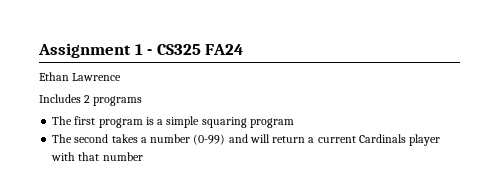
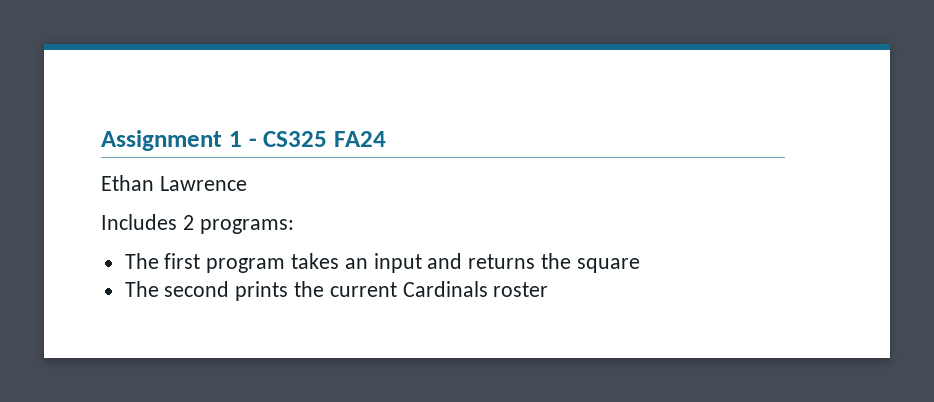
- Includes 2 programs
+ Includes 2 programs:
- The first program is a simple squaring program
- The second takes a number (0-99) and will return a current Cardinals player with that number
+ The first program takes an input and returns the square
+ The second prints the current Cardinals roster

